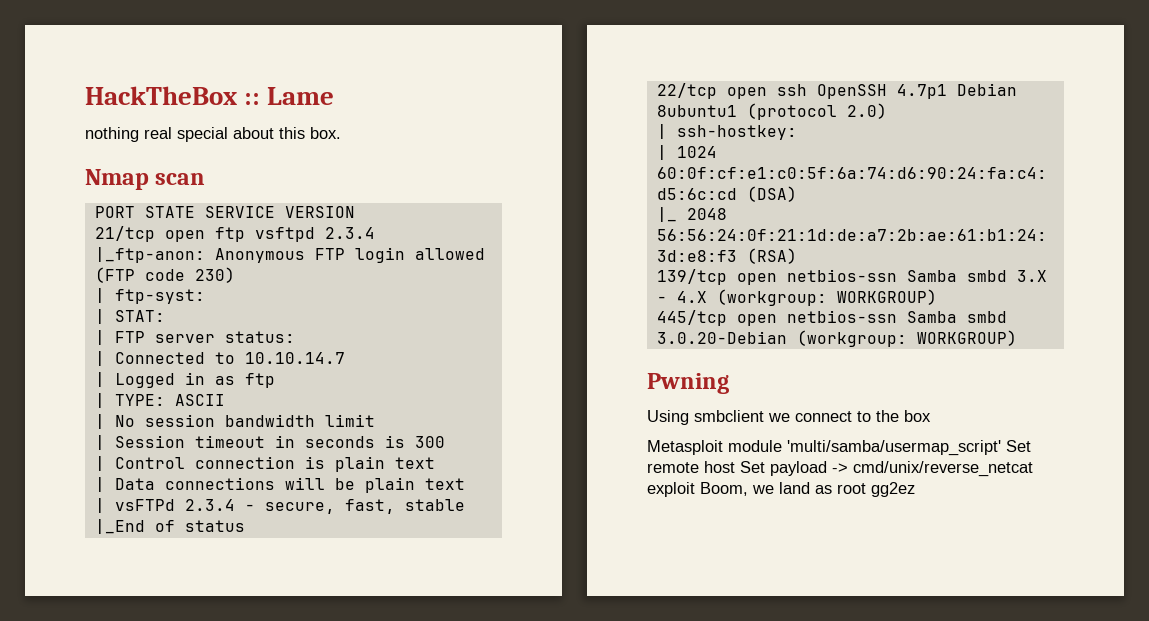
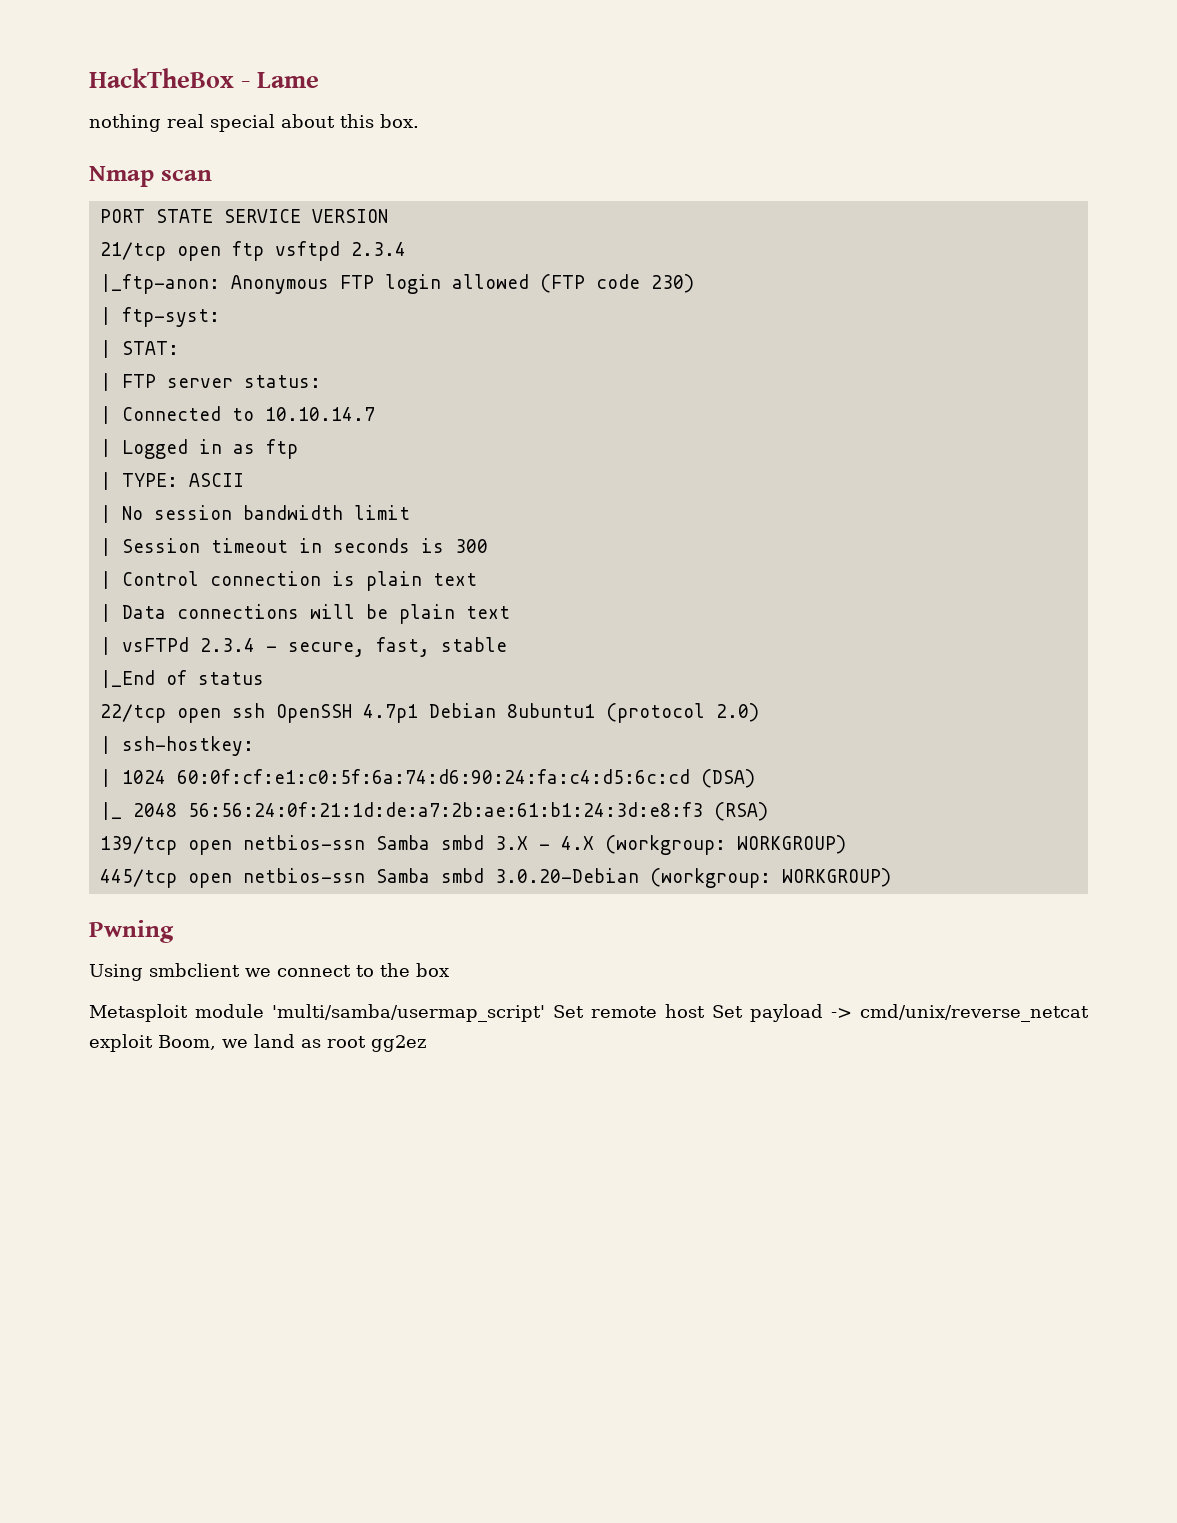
- HackTheBox :: Lame
+ HackTheBox - Lame

